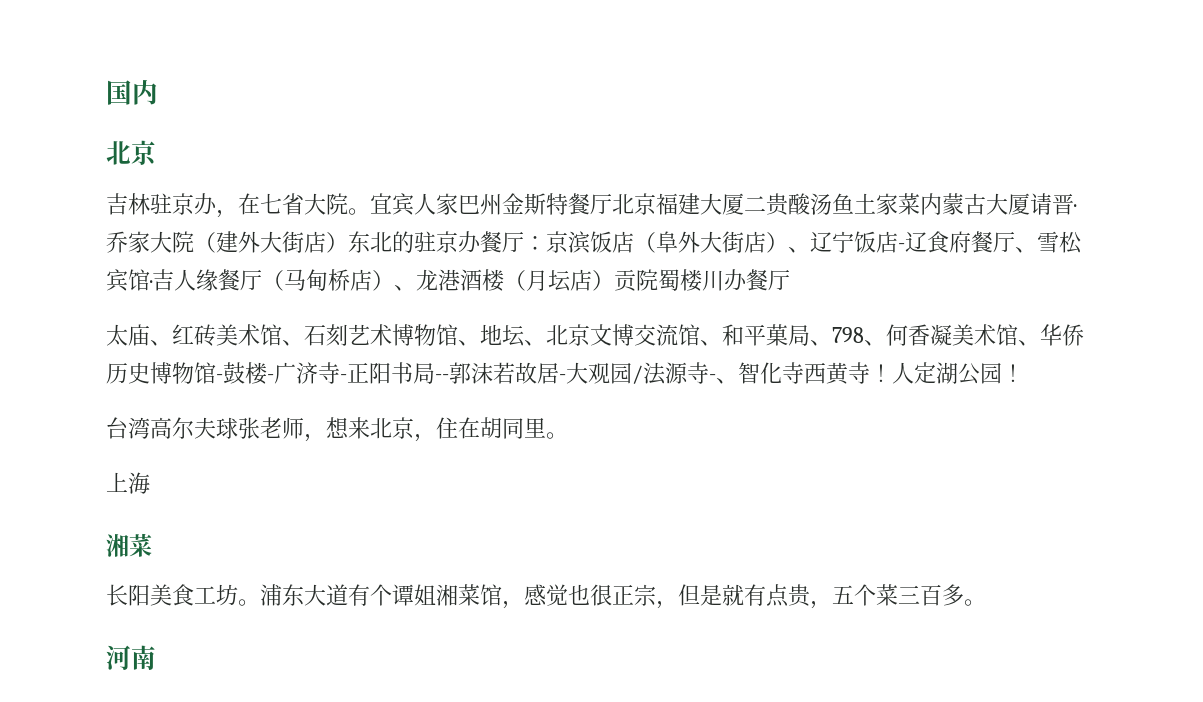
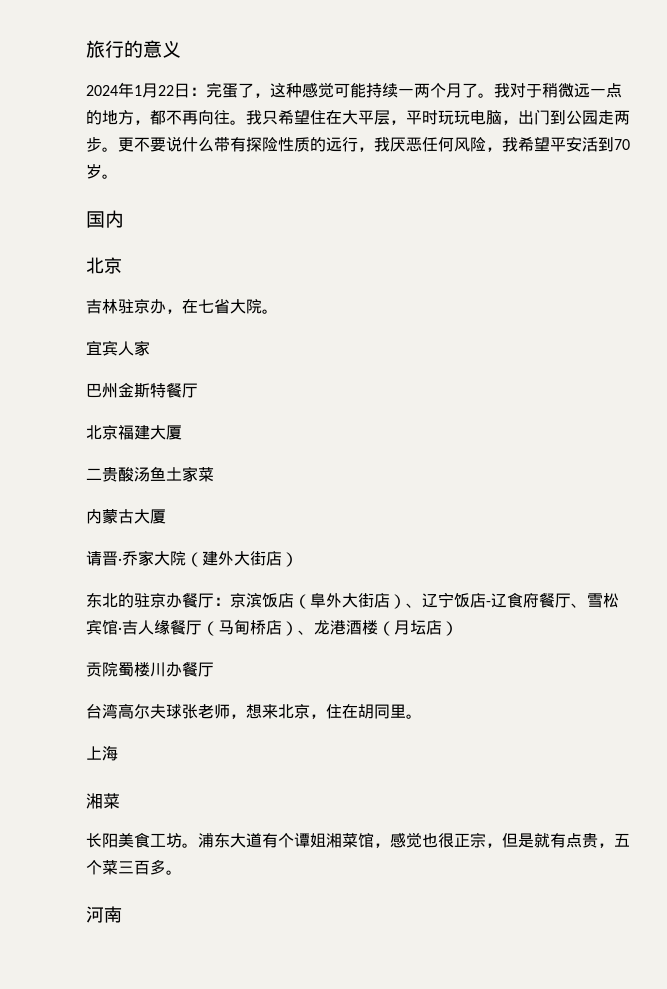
+ 旅行的意义
+ 2024年1月22日：完蛋了，这种感觉可能持续一两个月了。我对于稍微远一点的地方，都不再向往。我只希望住在大平层，平时玩玩电脑，出门到公园走两步。更不要说什么带有探险性质的远行，我厌恶任何风险，我希望平安活到70岁。
- 吉林驻京办，在七省大院。宜宾人家巴州金斯特餐厅北京福建大厦二贵酸汤鱼土家菜内蒙古大厦请晋·乔家大院（建外大街店）东北的驻京办餐厅：
+ 吉林驻京办，在七省大院。
+ 宜宾人家
+ 巴州金斯特餐厅
+ 北京福建大厦
+ 二贵酸汤鱼土家菜
+ 内蒙古大厦
+ 请晋·乔家大院（建外大街店）
+ 东北的驻京办餐厅：
- 京滨饭店（阜外大街店）、辽宁饭店-辽食府餐厅、雪松宾馆·吉人缘餐厅（马甸桥店）、龙港酒楼（月坛店）贡院蜀楼川办餐厅
+ 京滨饭店（阜外大街店）、辽宁饭店-辽食府餐厅、雪松宾馆·吉人缘餐厅（马甸桥店）、龙港酒楼（月坛店）
+ 贡院蜀楼川办餐厅
- 太庙、红砖美术馆、石刻艺术博物馆、地坛、北京文博交流馆、和平菓局、798、何香凝美术馆、华侨历史博物馆-鼓楼-广济寺-正阳书局--郭沫若故居-大观园/法源寺-、智化寺西黄寺！人定湖公园！

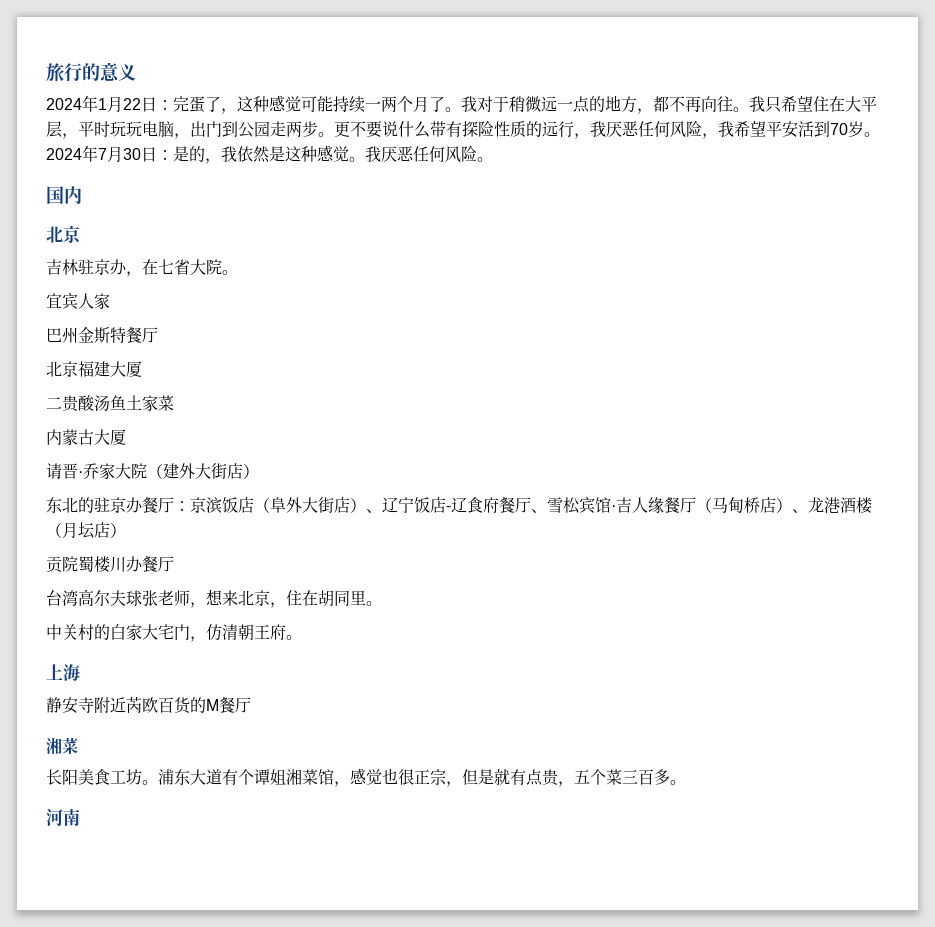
+ 2024年7月30日：是的，我依然是这种感觉。我厌恶任何风险。
+ 中关村的白家大宅门，仿清朝王府。
  上海
+ 静安寺附近芮欧百货的M餐厅

